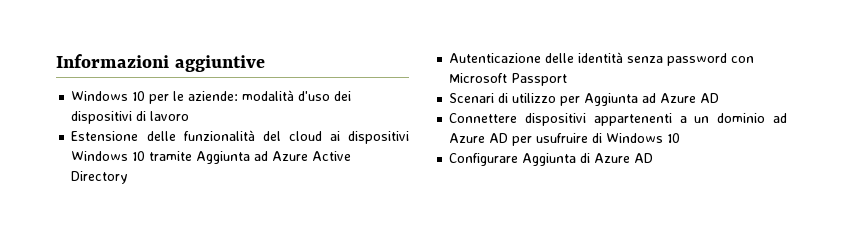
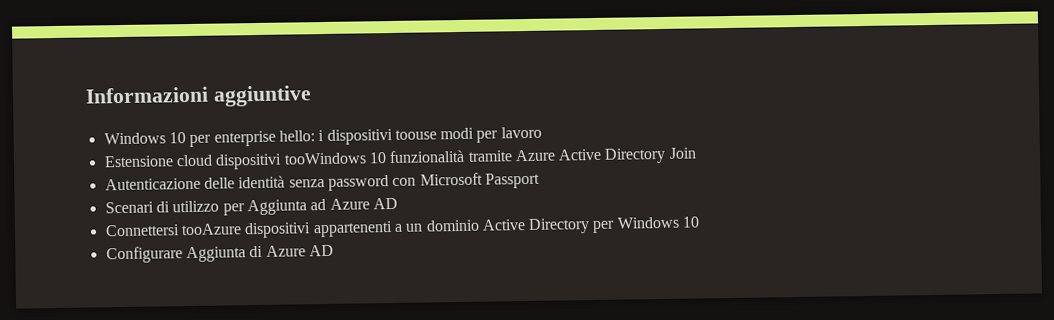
- Windows 10 per le aziende: modalità d'uso dei dispositivi di lavoro
- Estensione delle funzionalità del cloud ai dispositivi Windows 10 tramite Aggiunta ad Azure Active Directory
+ Windows 10 per enterprise hello: i dispositivi toouse modi per lavoro
+ Estensione cloud dispositivi tooWindows 10 funzionalità tramite Azure Active Directory Join
- Connettere dispositivi appartenenti a un dominio ad Azure AD per usufruire di Windows 10
+ Connettersi tooAzure dispositivi appartenenti a un dominio Active Directory per Windows 10

